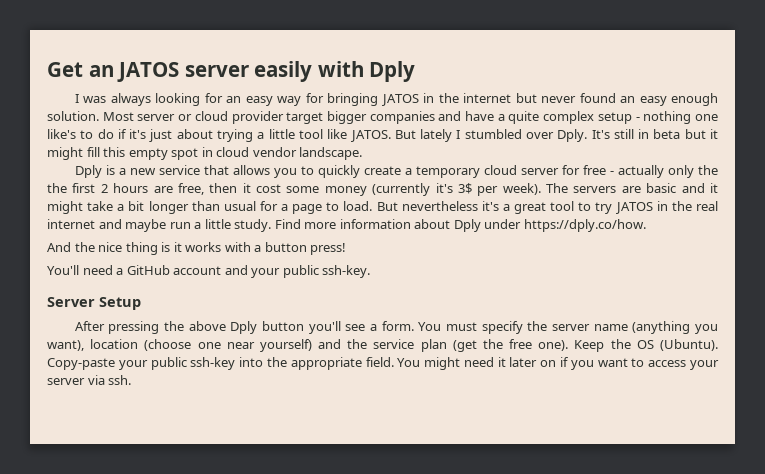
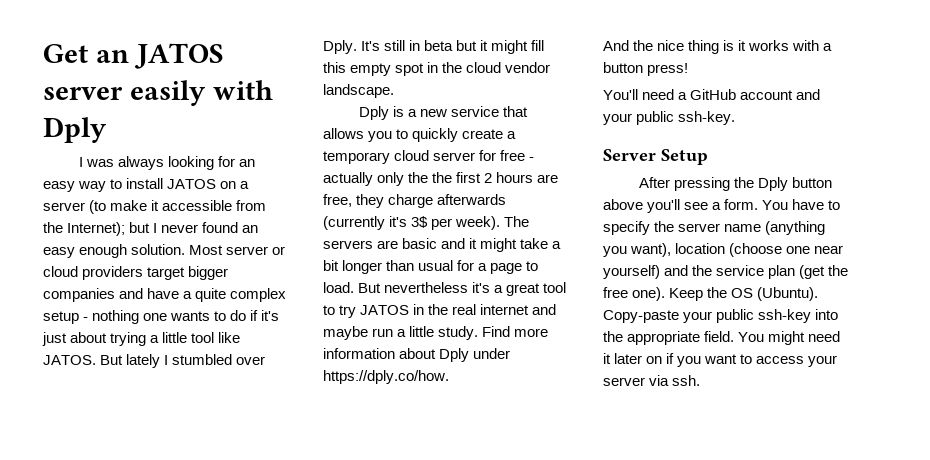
- I was always looking for an easy way for bringing JATOS in the internet but never found an easy enough solution.
+ I was always looking for an easy way to install JATOS on a server (to make it accessible from the Internet); but I never found an easy enough solution.
- Most server or cloud provider target bigger companies and have a quite complex setup - nothing one like's to do if it's just about trying a little tool like JATOS.
+ Most server or cloud providers target bigger companies and have a quite complex setup - nothing one wants to do if it's just about trying a little tool like JATOS.
- It's still in beta but it might fill this empty spot in cloud vendor landscape.
+ It's still in beta but it might fill this empty spot in the cloud vendor landscape.
- Dply is a new service that allows you to quickly create a temporary cloud server for free - actually only the the first 2 hours are free, then it cost some money (currently it's 3$ per week).
+ Dply is a new service that allows you to quickly create a temporary cloud server for free - actually only the the first 2 hours are free, they charge afterwards (currently it's 3$ per week).
- After pressing the above Dply button you'll see a form.
+ After pressing the Dply button above you'll see a form.
- You must specify the server name (anything you want), location (choose one near yourself) and the service plan (get the free one).
+ You have to specify the server name (anything you want), location (choose one near yourself) and the service plan (get the free one).

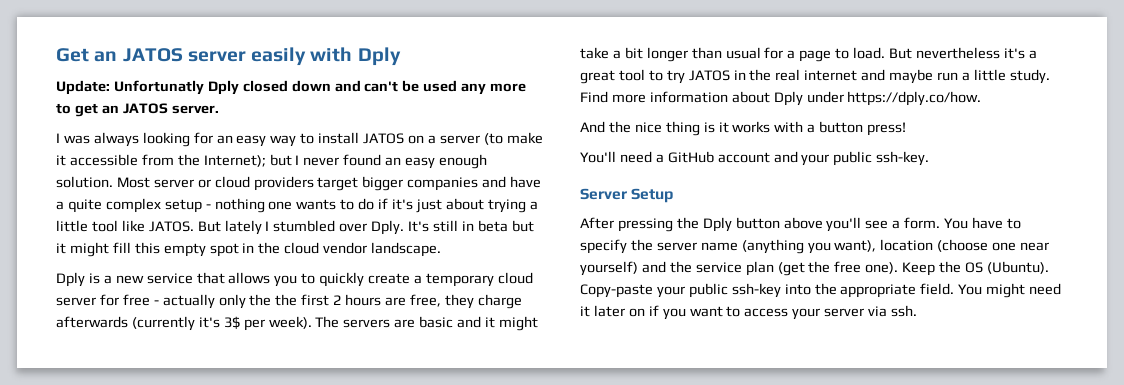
+ Update: Unfortunatly Dply closed down and can't be used any more to get an JATOS server.

